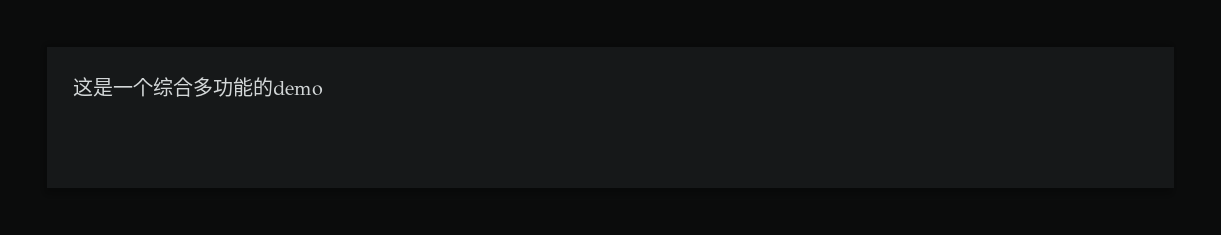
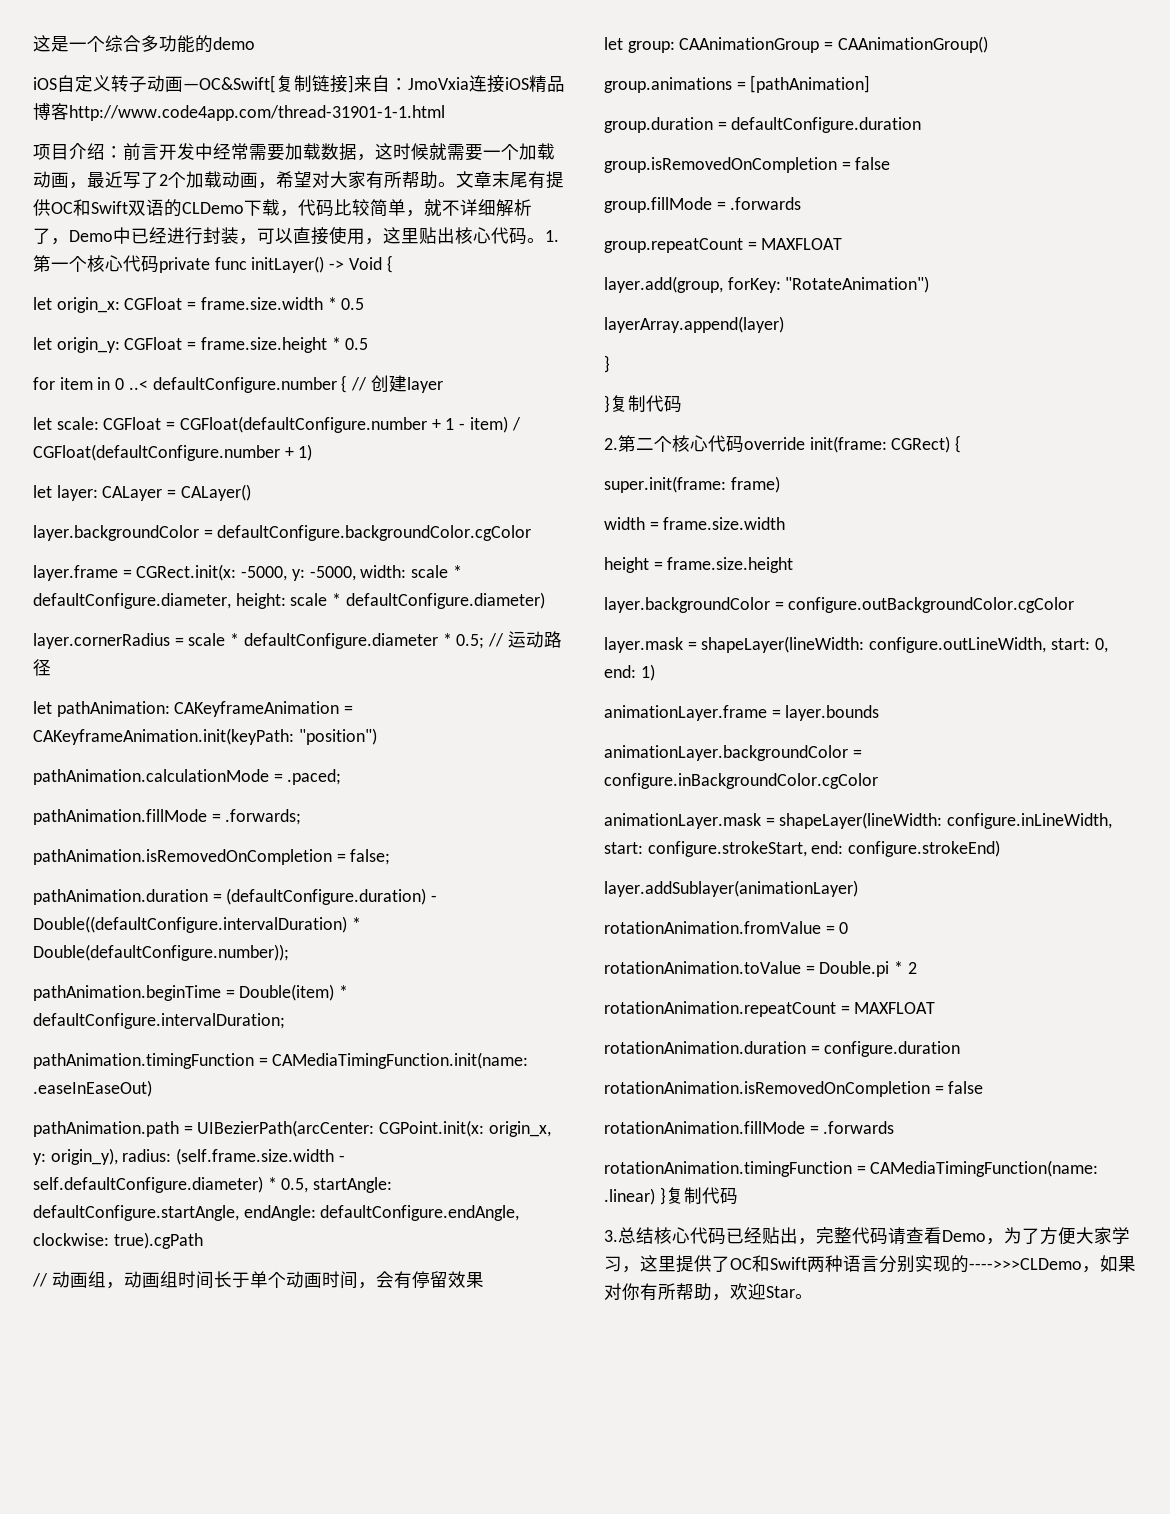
+ iOS自定义转子动画—OC&Swift[复制链接]来自：JmoVxia连接iOS精品博客http://www.code4app.com/thread-31901-1-1.html
+ 项目介绍：前言开发中经常需要加载数据，这时候就需要一个加载动画，最近写了2个加载动画，希望对大家有所帮助。文章末尾有提供OC和Swift双语的CLDemo下载，代码比较简单，就不详细解析了，Demo中已经进行封装，可以直接使用，这里贴出核心代码。1.第一个核心代码private func initLayer() -> Void {
+ let origin_x: CGFloat = frame.size.width * 0.5
+ let origin_y: CGFloat = frame.size.height * 0.5
+ for item in 0 ..< defaultConfigure.number { // 创建layer
+ let scale: CGFloat = CGFloat(defaultConfigure.number + 1 - item) / CGFloat(defaultConfigure.number + 1)
+ let layer: CALayer = CALayer()
+ layer.backgroundColor = defaultConfigure.backgroundColor.cgColor
+ layer.frame = CGRect.init(x: -5000, y: -5000, width: scale * defaultConfigure.diameter, height: scale * defaultConfigure.diameter)
+ layer.cornerRadius = scale * defaultConfigure.diameter * 0.5; // 运动路径
+ let pathAnimation: CAKeyframeAnimation = CAKeyframeAnimation.init(keyPath: "position")
+ pathAnimation.calculationMode = .paced;
+ pathAnimation.fillMode = .forwards;
+ pathAnimation.isRemovedOnCompletion = false;
+ pathAnimation.duration = (defaultConfigure.duration) - Double((defaultConfigure.intervalDuration) * Double(defaultConfigure.number));
+ pathAnimation.beginTime = Double(item) * defaultConfigure.intervalDuration;
+ pathAnimation.timingFunction = CAMediaTimingFunction.init(name: .easeInEaseOut)
+ pathAnimation.path = UIBezierPath(arcCenter: CGPoint.init(x: origin_x, y: origin_y), radius: (self.frame.size.width - self.defaultConfigure.diameter) * 0.5, startAngle: defaultConfigure.startAngle, endAngle: defaultConfigure.endAngle, clockwise: true).cgPath
+ // 动画组，动画组时间长于单个动画时间，会有停留效果
+ let group: CAAnimationGroup = CAAnimationGroup()
+ group.animations = [pathAnimation]
+ group.duration = defaultConfigure.duration
+ group.isRemovedOnCompletion = false
+ group.fillMode = .forwards
+ group.repeatCount = MAXFLOAT
+ layer.add(group, forKey: "RotateAnimation")
+ layerArray.append(layer)
+ }
+ }复制代码
+ 2.第二个核心代码override init(frame: CGRect) {
+ super.init(frame: frame)
+ width = frame.size.width
+ height = frame.size.height
+ layer.backgroundColor = configure.outBackgroundColor.cgColor
+ layer.mask = shapeLayer(lineWidth: configure.outLineWidth, start: 0, end: 1)
+ animationLayer.frame = layer.bounds
+ animationLayer.backgroundColor = configure.inBackgroundColor.cgColor
+ animationLayer.mask = shapeLayer(lineWidth: configure.inLineWidth, start: configure.strokeStart, end: configure.strokeEnd)
+ layer.addSublayer(animationLayer)
+ rotationAnimation.fromValue = 0
+ rotationAnimation.toValue = Double.pi * 2
+ rotationAnimation.repeatCount = MAXFLOAT
+ rotationAnimation.duration = configure.duration
+ rotationAnimation.isRemovedOnCompletion = false
+ rotationAnimation.fillMode = .forwards
+ rotationAnimation.timingFunction = CAMediaTimingFunction(name: .linear) }复制代码
+ 3.总结核心代码已经贴出，完整代码请查看Demo，为了方便大家学习，这里提供了OC和Swift两种语言分别实现的---->>>CLDemo，如果对你有所帮助，欢迎Star。

